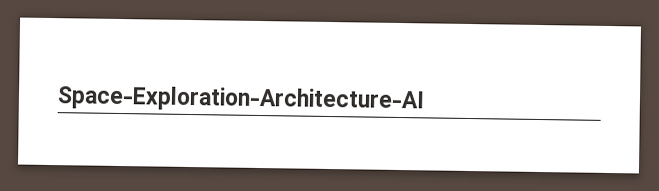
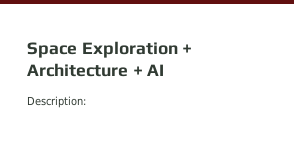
- Space-Exploration-Architecture-AI
+ Space Exploration + Architecture + AI
+ Description:

